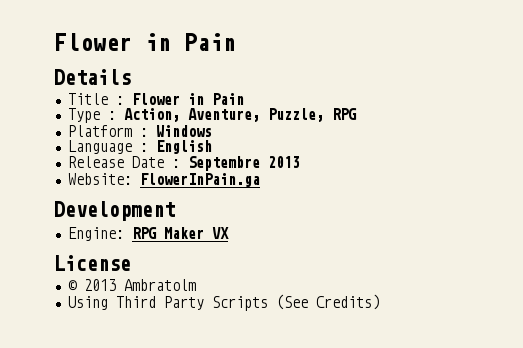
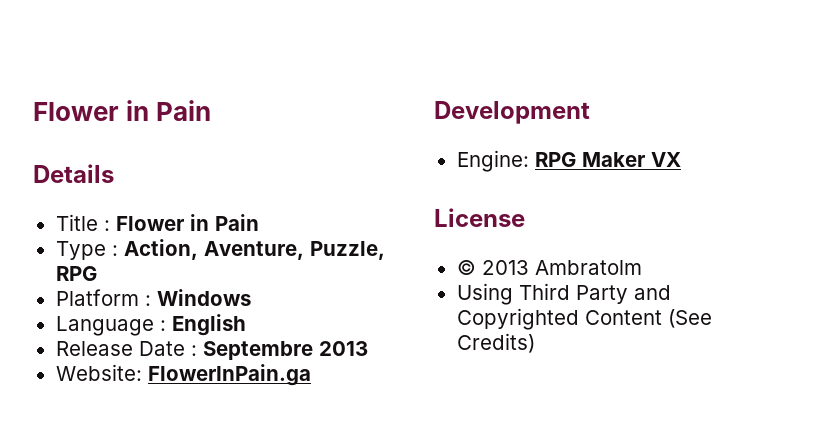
- Using Third Party Scripts (See Credits)
+ Using Third Party and Copyrighted Content (See Credits)

